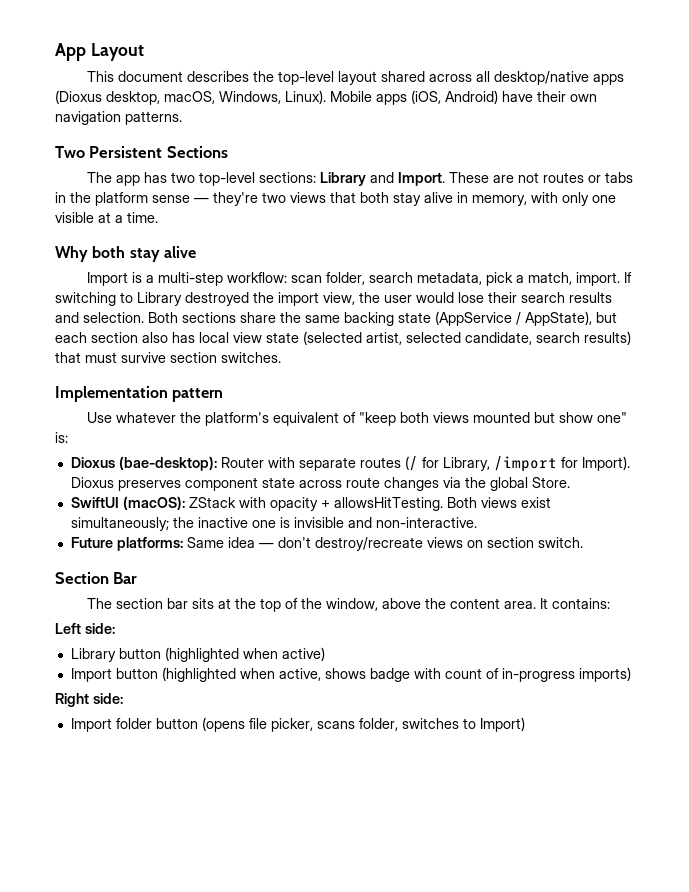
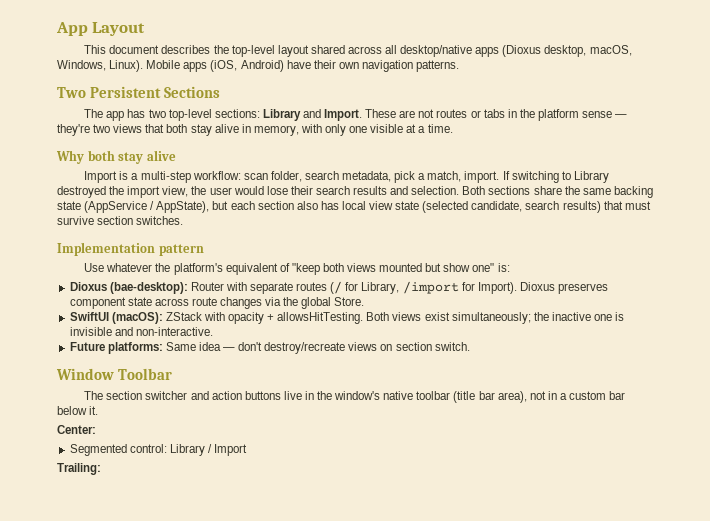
- Both sections share the same backing state (AppService / AppState), but each section also has local view state (selected artist, selected candidate, search results) that must survive section switches.
+ Both sections share the same backing state (AppService / AppState), but each section also has local view state (selected candidate, search results) that must survive section switches.
- Section Bar
+ Window Toolbar
- The section bar sits at the top of the window, above the content area. It contains:
- Left side:
- Library button (highlighted when active)
- Import button (highlighted when active, shows badge with count of in-progress imports)
- Right side:
- Import folder button (opens file picker, scans folder, switches to Import)
+ The section switcher and action buttons live in the window's native toolbar (title bar area), not in a custom bar below it.
+ Center:
+ Segmented control: Library / Import
+ Trailing:

